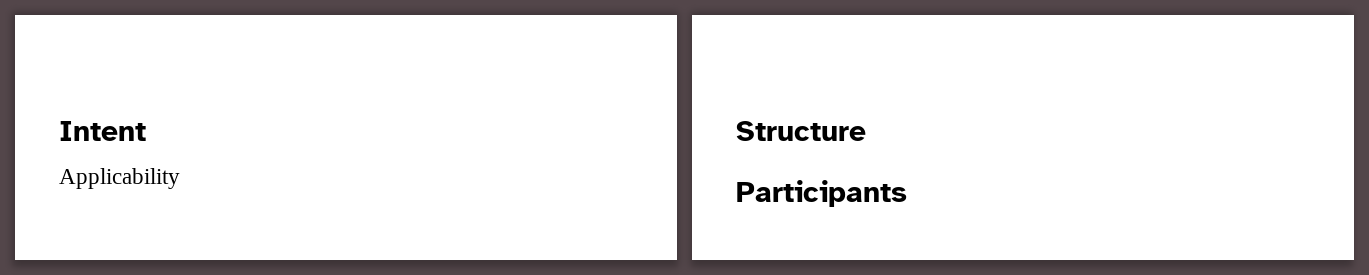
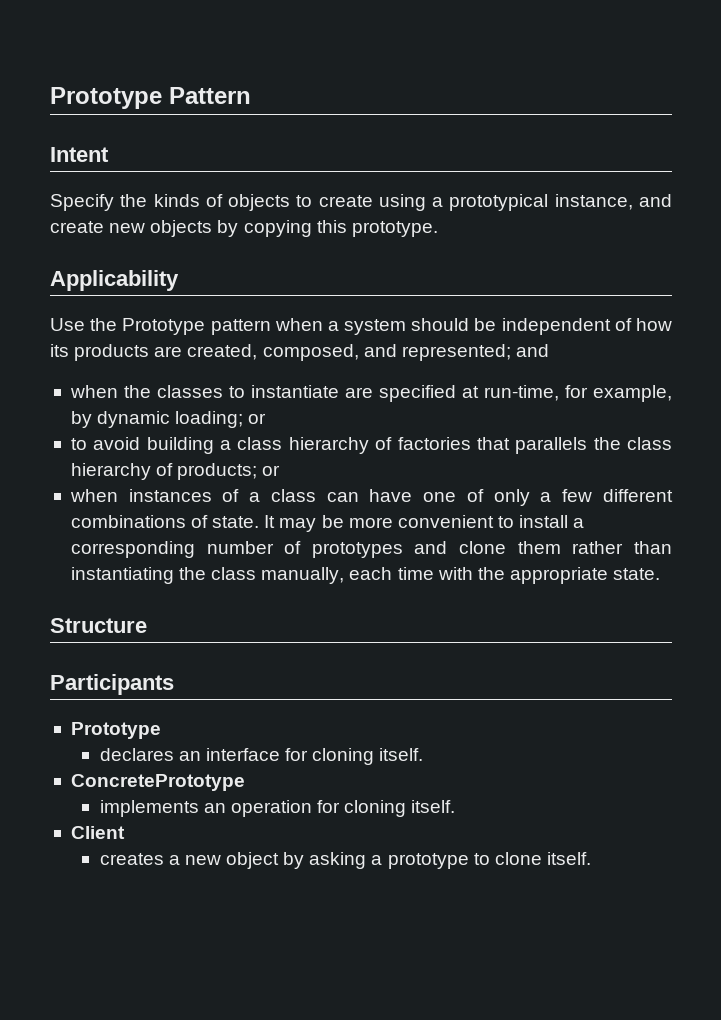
+ Prototype Pattern
+ Specify the kinds of objects to create using a prototypical instance, and create new objects by copying this prototype.
  Applicability
+ Use the Prototype pattern when a system should be independent of how its products are created, composed, and represented; and
+ when the classes to instantiate are specified at run-time, for example, by dynamic loading; or
+ to avoid building a class hierarchy of factories that parallels the class hierarchy of products; or
+ when instances of a class can have one of only a few different combinations of state. It may be more convenient to install a corresponding number of prototypes and clone them rather than instantiating the class manually, each time with the appropriate state.
  Structure
  Participants
+ Prototype
+ declares an interface for cloning itself.
+ ConcretePrototype
+ implements an operation for cloning itself.
+ Client
+ creates a new object by asking a prototype to clone itself.

